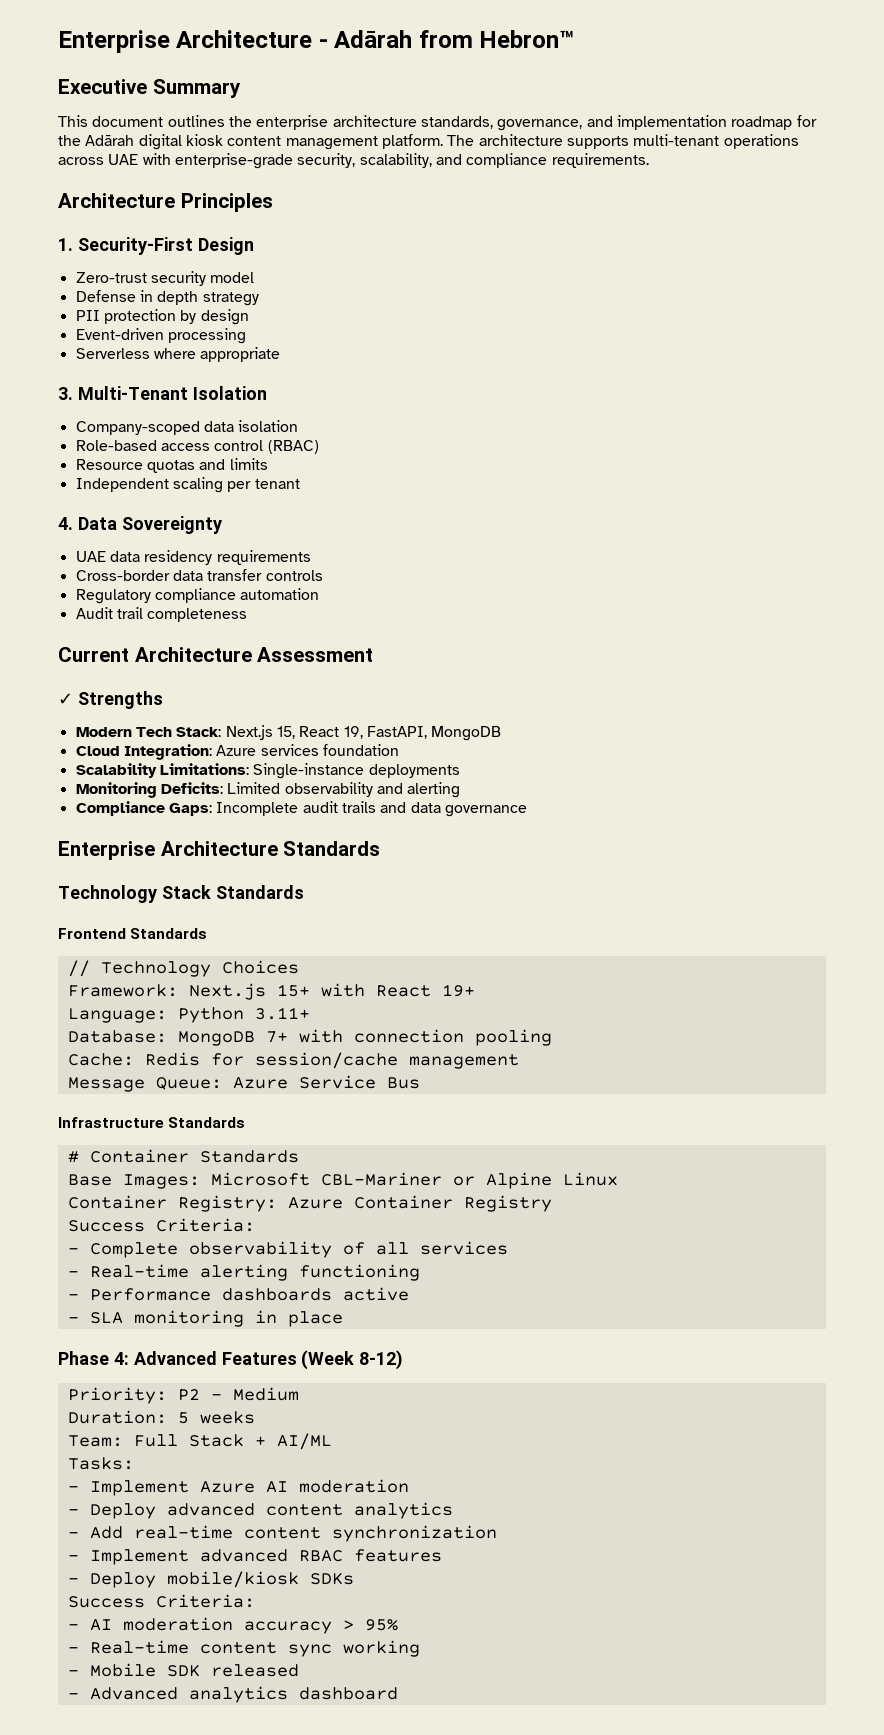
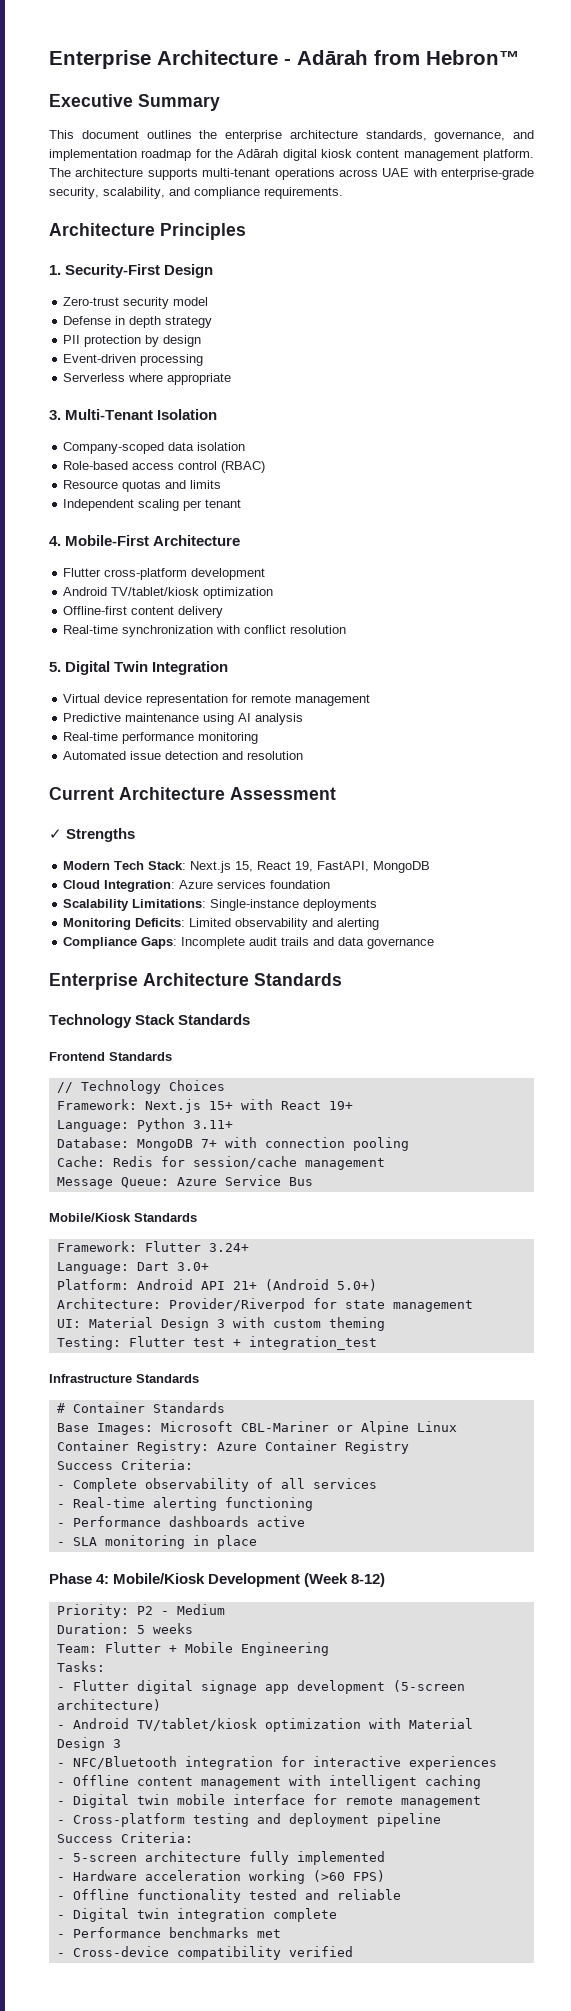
- 4. Data Sovereignty
- UAE data residency requirements
- Cross-border data transfer controls
- Regulatory compliance automation
- Audit trail completeness
+ 4. Mobile-First Architecture
+ Flutter cross-platform development
+ Android TV/tablet/kiosk optimization
+ Offline-first content delivery
+ Real-time synchronization with conflict resolution
+ 5. Digital Twin Integration
+ Virtual device representation for remote management
+ Predictive maintenance using AI analysis
+ Real-time performance monitoring
+ Automated issue detection and resolution
+ Mobile/Kiosk Standards
+ Framework: Flutter 3.24+
+ Language: Dart 3.0+
+ Platform: Android API 21+ (Android 5.0+)
+ Architecture: Provider/Riverpod for state management
+ UI: Material Design 3 with custom theming
+ Testing: Flutter test + integration_test
- Phase 4: Advanced Features (Week 8-12)
+ Phase 4: Mobile/Kiosk Development (Week 8-12)
- Team: Full Stack + AI/ML
+ Team: Flutter + Mobile Engineering
  Tasks:
- - Implement Azure AI moderation
- - Deploy advanced content analytics
- - Add real-time content synchronization
- - Implement advanced RBAC features
- - Deploy mobile/kiosk SDKs
+ - Flutter digital signage app development (5-screen architecture)
+ - Android TV/tablet/kiosk optimization with Material Design 3
+ - NFC/Bluetooth integration for interactive experiences
+ - Offline content management with intelligent caching
+ - Digital twin mobile interface for remote management
+ - Cross-platform testing and deployment pipeline
  Success Criteria:
- - AI moderation accuracy > 95%
- - Real-time content sync working
- - Mobile SDK released
- - Advanced analytics dashboard
+ - 5-screen architecture fully implemented
+ - Hardware acceleration working (>60 FPS)
+ - Offline functionality tested and reliable
+ - Digital twin integration complete
+ - Performance benchmarks met
+ - Cross-device compatibility verified

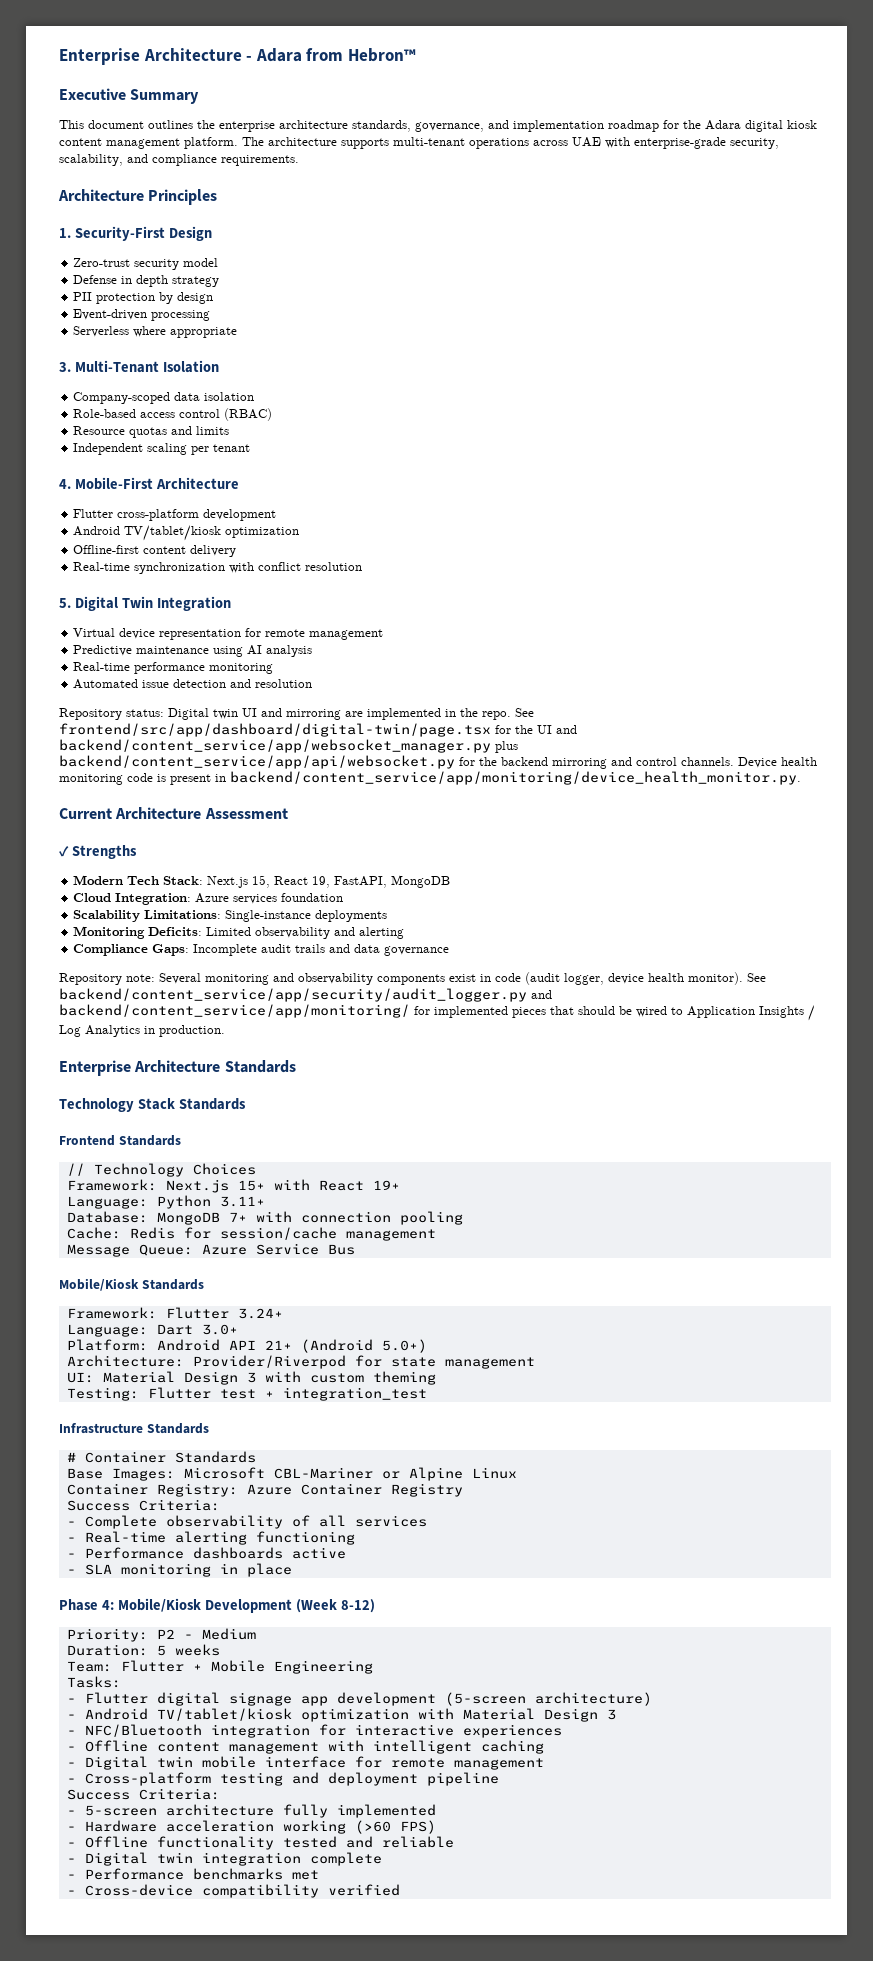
- Enterprise Architecture - Adārah from Hebron™
+ Enterprise Architecture - Adara from Hebron™
- This document outlines the enterprise architecture standards, governance, and implementation roadmap for the Adārah digital kiosk content management platform.
+ This document outlines the enterprise architecture standards, governance, and implementation roadmap for the Adara digital kiosk content management platform.
+ Repository status: Digital twin UI and mirroring are implemented in the repo. See frontend/src/app/dashboard/digital-twin/page.tsx for the UI and backend/content_service/app/websocket_manager.py plus backend/content_service/app/api/websocket.py for the backend mirroring and control channels. Device health monitoring code is present in backend/content_service/app/monitoring/device_health_monitor.py.
+ Repository note: Several monitoring and observability components exist in code (audit logger, device health monitor). See backend/content_service/app/security/audit_logger.py and backend/content_service/app/monitoring/ for implemented pieces that should be wired to Application Insights / Log Analytics in production.

